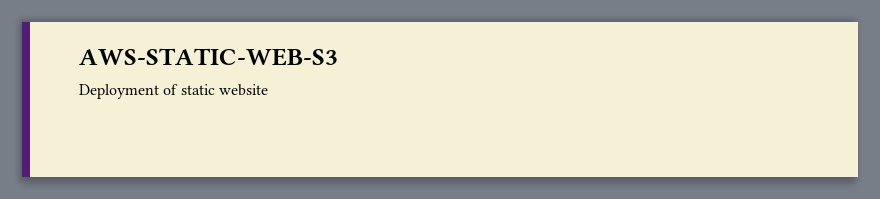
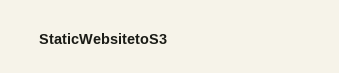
- AWS-STATIC-WEB-S3
- Deployment of static website
+ StaticWebsitetoS3

